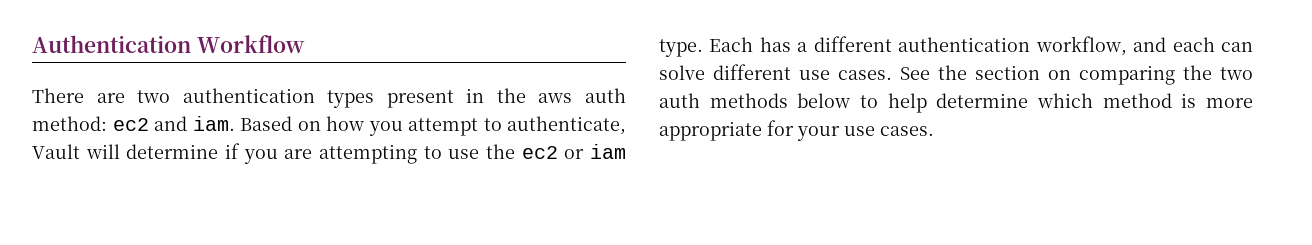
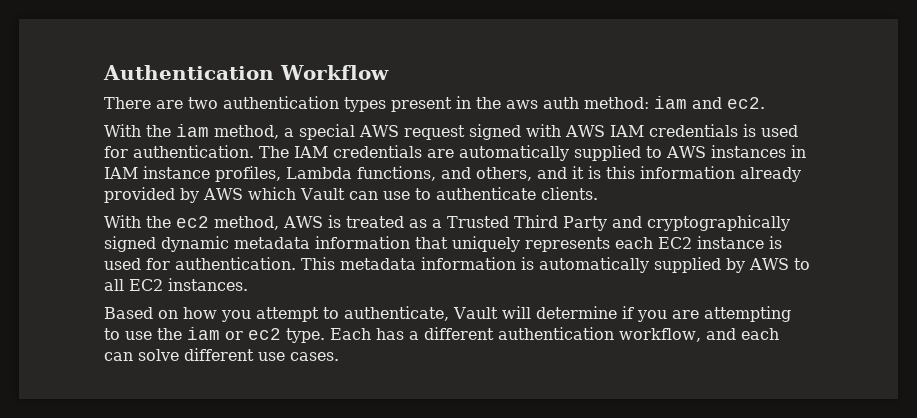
- There are two authentication types present in the aws auth method: ec2 and iam. Based on how you attempt to authenticate, Vault will determine if you are attempting to use the ec2 or iam type.
+ There are two authentication types present in the aws auth method: iam and ec2.
+ With the iam method, a special AWS request signed with AWS IAM credentials is used for authentication. The IAM credentials are automatically supplied to AWS instances in IAM instance profiles, Lambda functions, and others, and it is this information already provided by AWS which Vault can use to authenticate clients.
+ With the ec2 method, AWS is treated as a Trusted Third Party and cryptographically signed dynamic metadata information that uniquely represents each EC2 instance is used for authentication. This metadata information is automatically supplied by AWS to all EC2 instances.
+ Based on how you attempt to authenticate, Vault will determine if you are attempting to use the iam or ec2 type.
- See the section on comparing the two auth methods below to help determine which method is more appropriate for your use cases.

